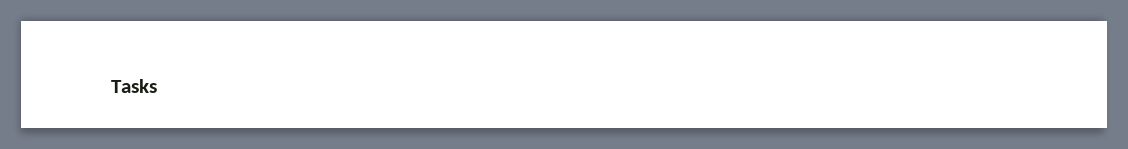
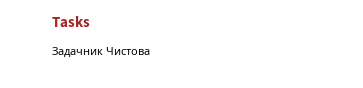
+ Задачник Чистова

